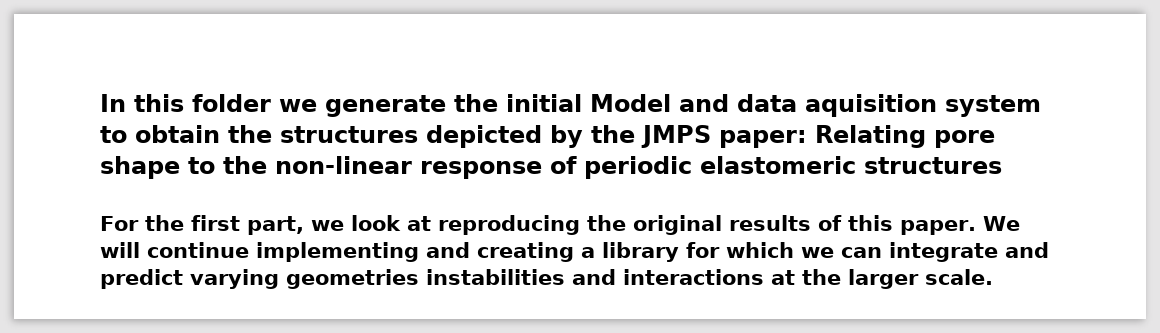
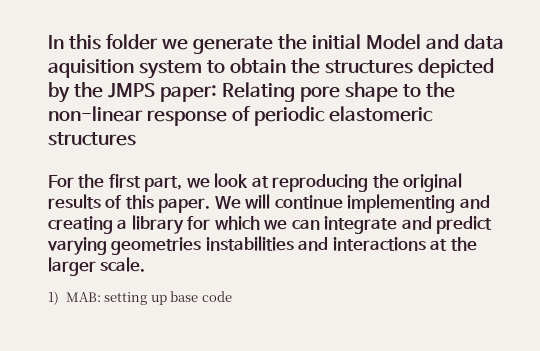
+ 1) MAB: setting up base code

